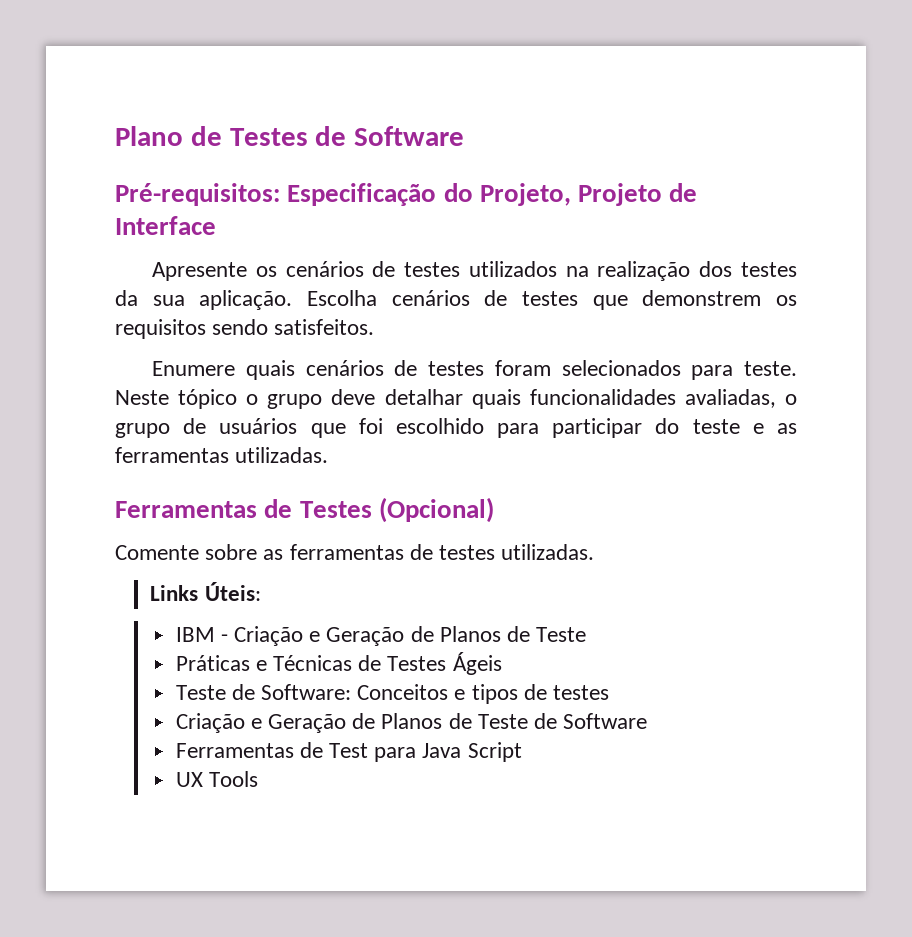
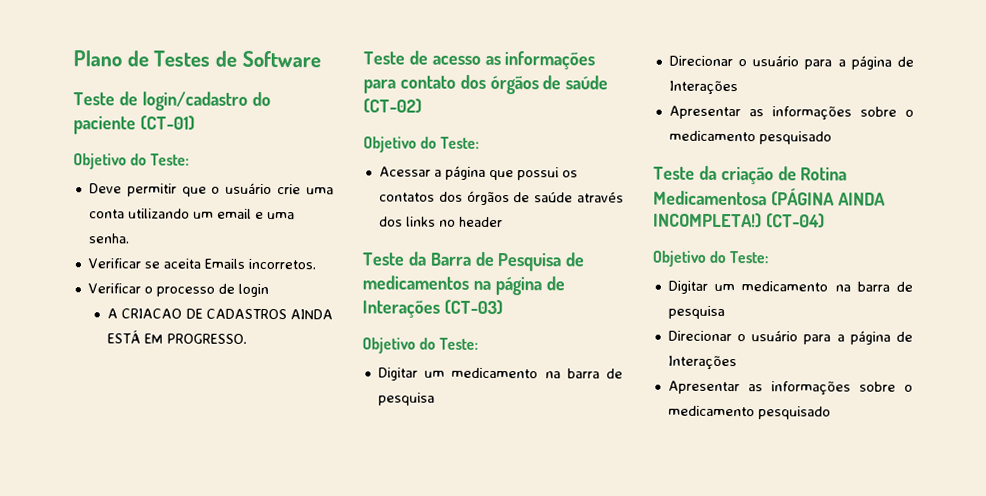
- Pré-requisitos: Especificação do Projeto, Projeto de Interface
- Apresente os cenários de testes utilizados na realização dos testes da sua aplicação. Escolha cenários de testes que demonstrem os requisitos sendo satisfeitos.
- Enumere quais cenários de testes foram selecionados para teste. Neste tópico o grupo deve detalhar quais funcionalidades avaliadas, o grupo de usuários que foi escolhido para participar do teste e as ferramentas utilizadas.
- Ferramentas de Testes (Opcional)
- Comente sobre as ferramentas de testes utilizadas.
- Links Úteis:
- IBM - Criação e Geração de Planos de Teste
- Práticas e Técnicas de Testes Ágeis
- Teste de Software: Conceitos e tipos de testes
- Criação e Geração de Planos de Teste de Software
- Ferramentas de Test para Java Script
- UX Tools
+ Teste de login/cadastro do paciente (CT-01)
+ Objetivo do Teste:
+ Deve permitir que o usuário crie uma conta utilizando um email e uma senha.
+ Verificar se aceita Emails incorretos.
+ Verificar o processo de login
+ A CRIACAO DE CADASTROS AINDA ESTÁ EM PROGRESSO.
+ Teste de acesso as informações para contato dos órgãos de saúde (CT-02)
+ Objetivo do Teste:
+ Acessar a página que possui os contatos dos órgãos de saúde através dos links no header
+ Teste da Barra de Pesquisa de medicamentos na página de Interações (CT-03)
+ Objetivo do Teste:
+ Digitar um medicamento na barra de pesquisa
+ Direcionar o usuário para a página de Interações
+ Apresentar as informações sobre o medicamento pesquisado
+ Teste da criação de Rotina Medicamentosa (PÁGINA AINDA INCOMPLETA!) (CT-04)
+ Objetivo do Teste:
+ Digitar um medicamento na barra de pesquisa
+ Direcionar o usuário para a página de Interações
+ Apresentar as informações sobre o medicamento pesquisado

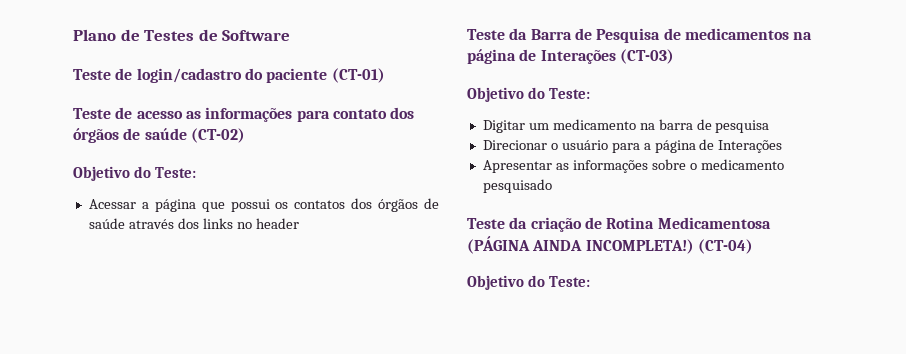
  Teste de login/cadastro do paciente (CT-01)
- Objetivo do Teste:
- Deve permitir que o usuário crie uma conta utilizando um email e uma senha.
- Verificar se aceita Emails incorretos.
- Verificar o processo de login
- A CRIACAO DE CADASTROS AINDA ESTÁ EM PROGRESSO.
  (CT-04)
  Objetivo do Teste:
- Digitar um medicamento na barra de pesquisa
- Direcionar o usuário para a página de Interações
- Apresentar as informações sobre o medicamento pesquisado

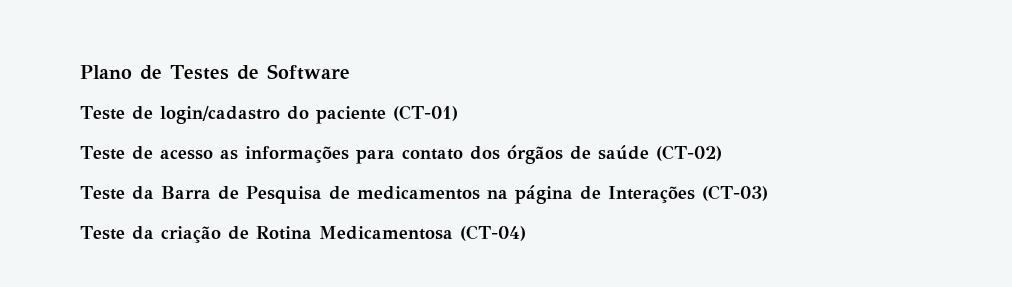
  Teste de acesso as informações para contato dos órgãos de saúde (CT-02)
- Objetivo do Teste:
- Acessar a página que possui os contatos dos órgãos de saúde através dos links no header
  Teste da Barra de Pesquisa de medicamentos na página de Interações (CT-03)
- Objetivo do Teste:
- Digitar um medicamento na barra de pesquisa
- Direcionar o usuário para a página de Interações
- Apresentar as informações sobre o medicamento pesquisado
- Teste da criação de Rotina Medicamentosa (PÁGINA AINDA INCOMPLETA!) (CT-04)
- Objetivo do Teste:
+ Teste da criação de Rotina Medicamentosa (CT-04)

